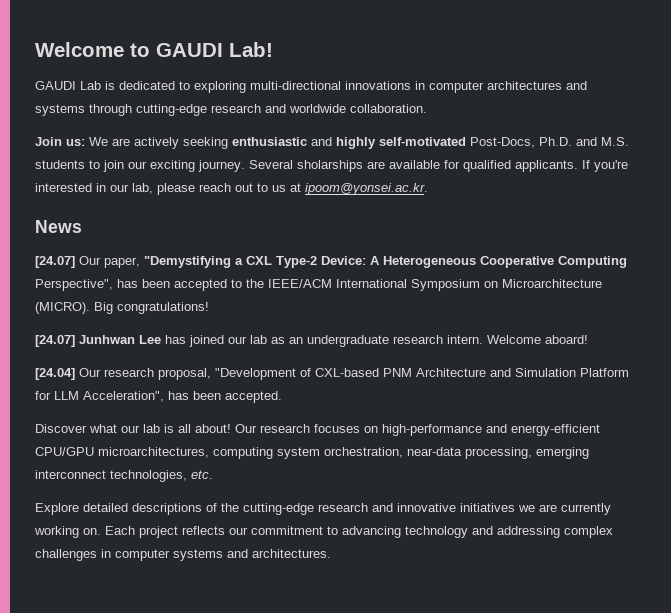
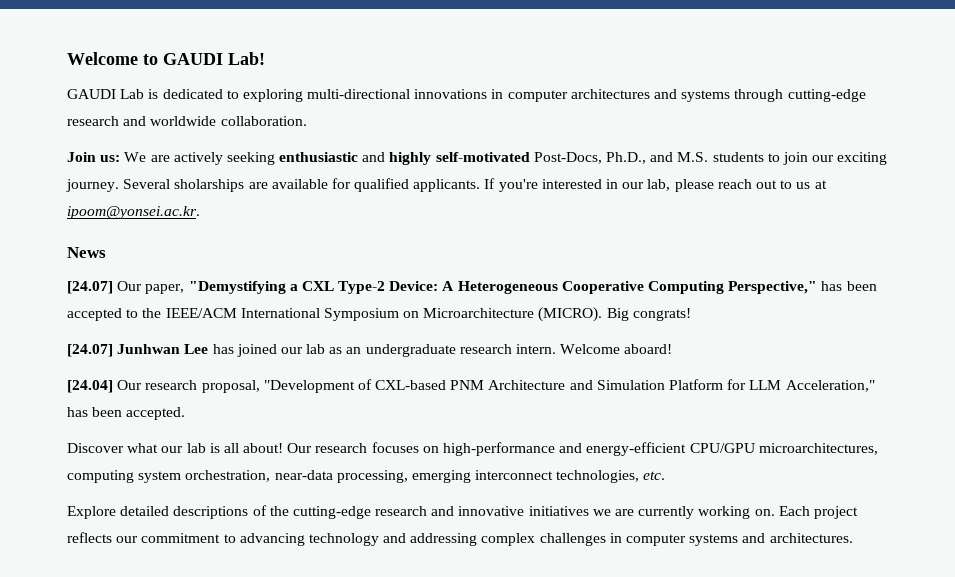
- Join us: We are actively seeking enthusiastic and highly self-motivated Post-Docs, Ph.D. and M.S. students to join our exciting journey.
+ Join us: We are actively seeking enthusiastic and highly self-motivated Post-Docs, Ph.D., and M.S. students to join our exciting journey.
- [24.07] Our paper, "Demystifying a CXL Type-2 Device: A Heterogeneous Cooperative Computing Perspective", has been accepted to the IEEE/ACM International Symposium on Microarchitecture (MICRO).
+ [24.07] Our paper, "Demystifying a CXL Type-2 Device: A Heterogeneous Cooperative Computing Perspective," has been accepted to the IEEE/ACM International Symposium on Microarchitecture (MICRO).
- Big congratulations!
+ Big congrats!
- [24.04] Our research proposal, "Development of CXL-based PNM Architecture and Simulation Platform for LLM Acceleration", has been accepted.
+ [24.04] Our research proposal, "Development of CXL-based PNM Architecture and Simulation Platform for LLM Acceleration," has been accepted.

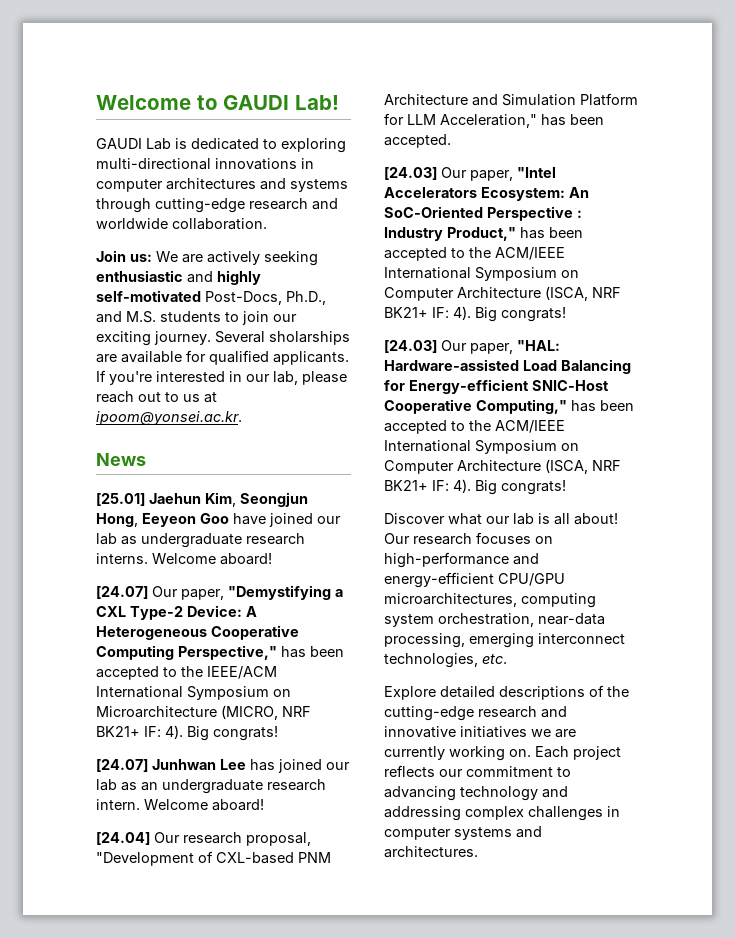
+ [25.01] Jaehun Kim, Seongjun Hong, Eeyeon Goo have joined our lab as undergraduate research interns. Welcome aboard!
- [24.07] Our paper, "Demystifying a CXL Type-2 Device: A Heterogeneous Cooperative Computing Perspective," has been accepted to the IEEE/ACM International Symposium on Microarchitecture (MICRO).
+ [24.07] Our paper, "Demystifying a CXL Type-2 Device: A Heterogeneous Cooperative Computing Perspective," has been accepted to the IEEE/ACM International Symposium on Microarchitecture (MICRO, NRF BK21+ IF: 4).
+ [24.03] Our paper, "Intel Accelerators Ecosystem: An SoC-Oriented Perspective : Industry Product," has been accepted to the ACM/IEEE International Symposium on Computer Architecture (ISCA, NRF BK21+ IF: 4). Big congrats!
+ [24.03] Our paper, "HAL: Hardware-assisted Load Balancing for Energy-efficient SNIC-Host Cooperative Computing," has been accepted to the ACM/IEEE International Symposium on Computer Architecture (ISCA, NRF BK21+ IF: 4). Big congrats!

